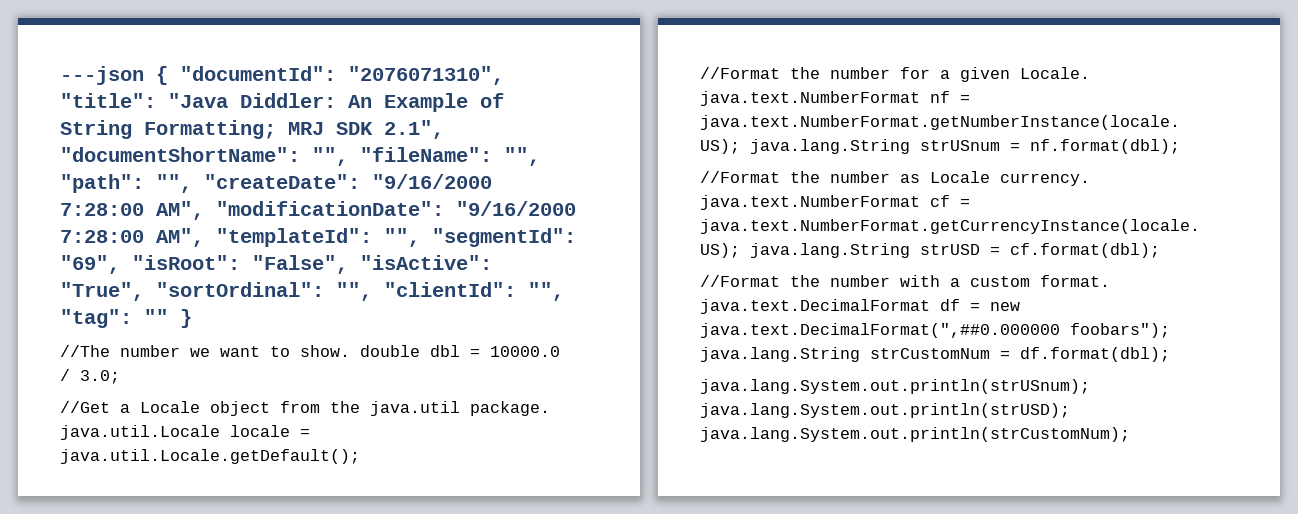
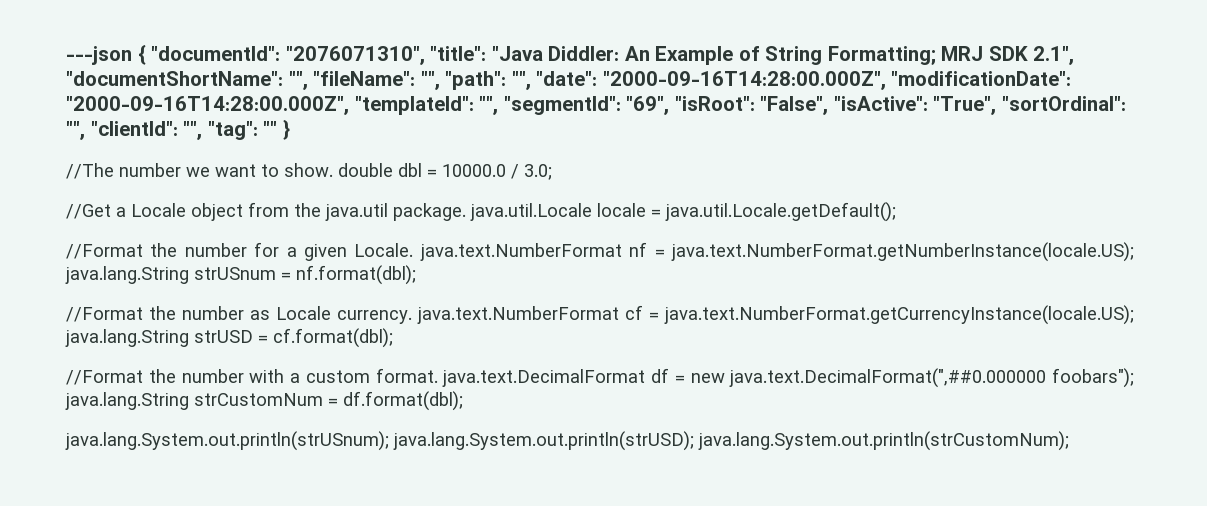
- ---json { "documentId": "2076071310", "title": "Java Diddler: An Example of String Formatting; MRJ SDK 2.1", "documentShortName": "", "fileName": "", "path": "", "createDate": "9/16/2000 7:28:00 AM", "modificationDate": "9/16/2000 7:28:00 AM", "templateId": "", "segmentId": "69", "isRoot": "False", "isActive": "True", "sortOrdinal": "", "clientId": "", "tag": "" }
+ ---json { "documentId": "2076071310", "title": "Java Diddler: An Example of String Formatting; MRJ SDK 2.1", "documentShortName": "", "fileName": "", "path": "", "date": "2000-09-16T14:28:00.000Z", "modificationDate": "2000-09-16T14:28:00.000Z", "templateId": "", "segmentId": "69", "isRoot": "False", "isActive": "True", "sortOrdinal": "", "clientId": "", "tag": "" }

